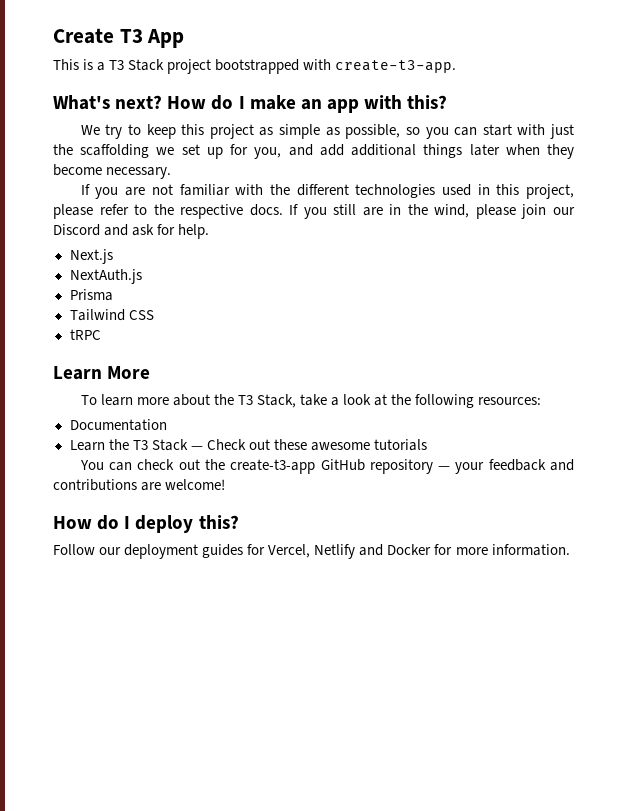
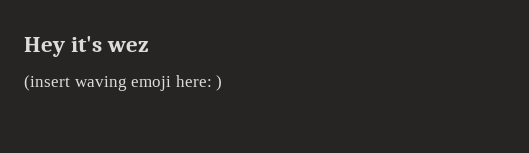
- Create T3 App
- This is a T3 Stack project bootstrapped with create-t3-app.
- What's next? How do I make an app with this?
- We try to keep this project as simple as possible, so you can start with just the scaffolding we set up for you, and add additional things later when they become necessary.
- If you are not familiar with the different technologies used in this project, please refer to the respective docs. If you still are in the wind, please join our Discord and ask for help.
- Next.js
- NextAuth.js
- Prisma
- Tailwind CSS
- tRPC
- Learn More
- To learn more about the T3 Stack, take a look at the following resources:
- Documentation
- Learn the T3 Stack — Check out these awesome tutorials
- You can check out the create-t3-app GitHub repository — your feedback and contributions are welcome!
- How do I deploy this?
- Follow our deployment guides for Vercel, Netlify and Docker for more information.
+ Hey it's wez
+ (insert waving emoji here: )

